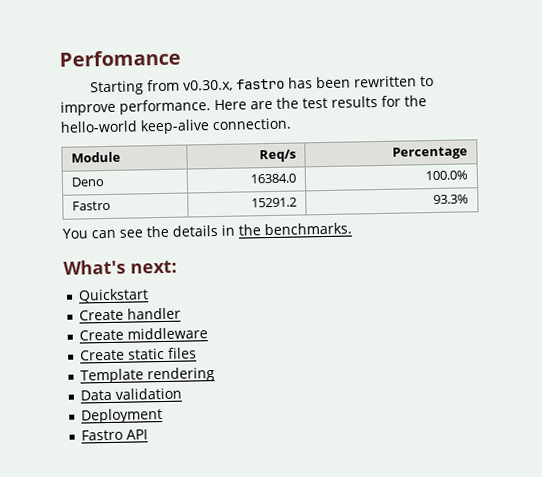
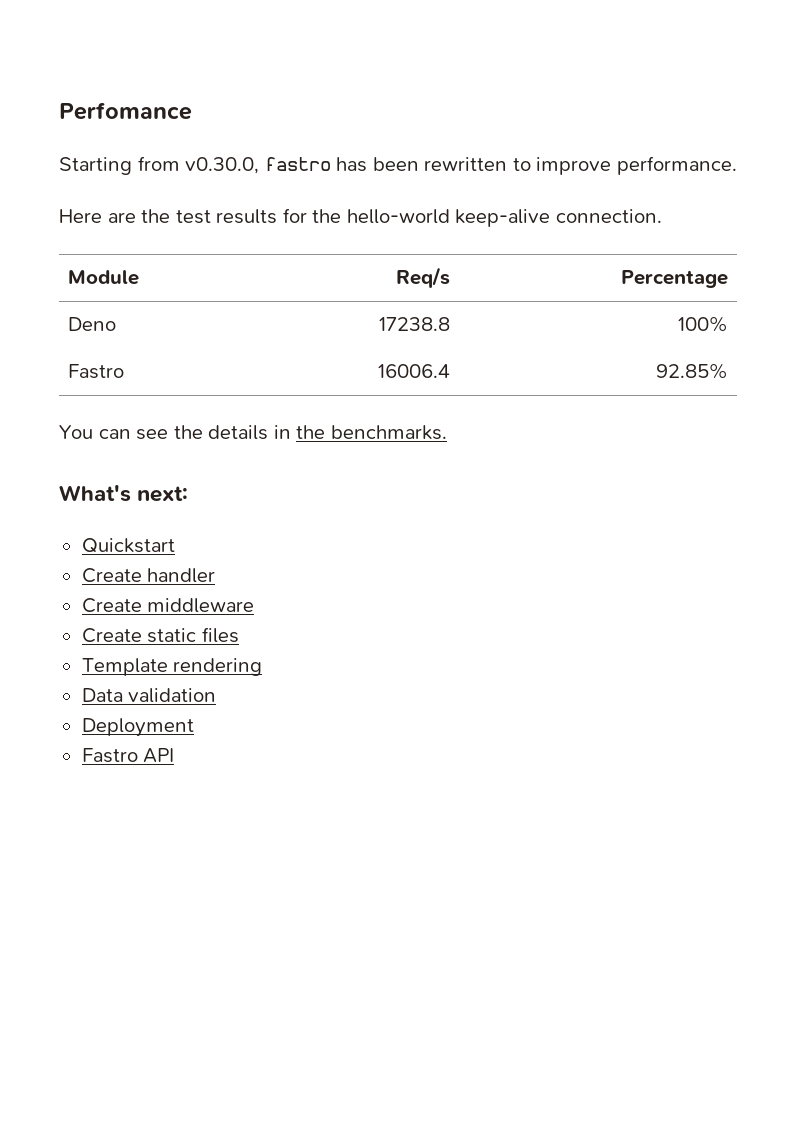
- Starting from v0.30.x, fastro has been rewritten to improve performance. Here are the test results for the hello-world keep-alive connection.
+ Starting from v0.30.0, fastro has been rewritten to improve performance.
+ Here are the test results for the hello-world keep-alive connection.
- Deno | 16384.0 | 100.0%
+ Deno | 17238.8 | 100%
- Fastro | 15291.2 | 93.3%
+ Fastro | 16006.4 | 92.85%

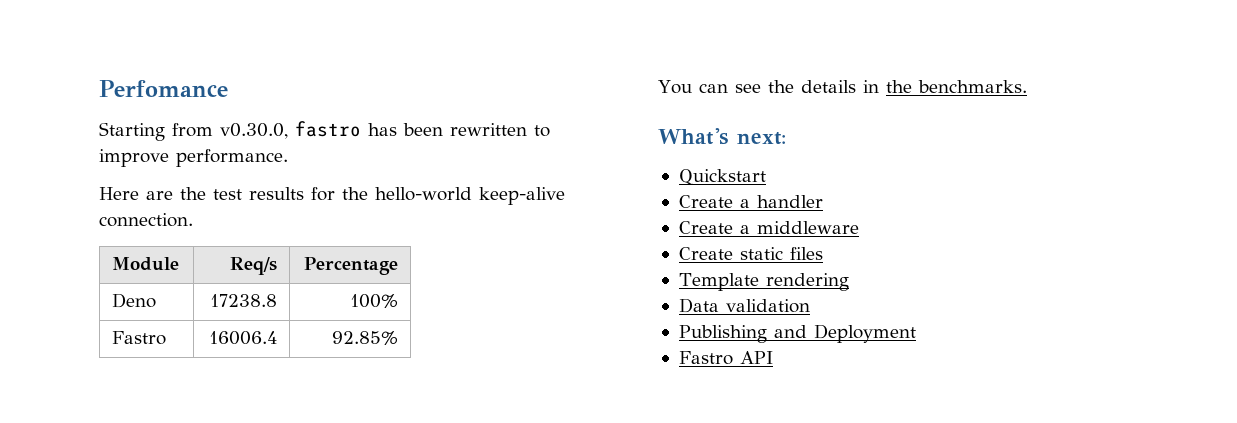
- Create handler
+ Create a handler
- Create middleware
+ Create a middleware
- Deployment
+ Publishing and Deployment

